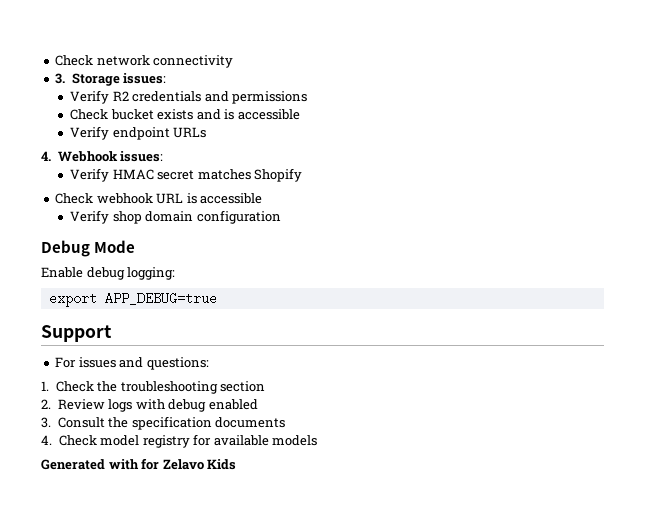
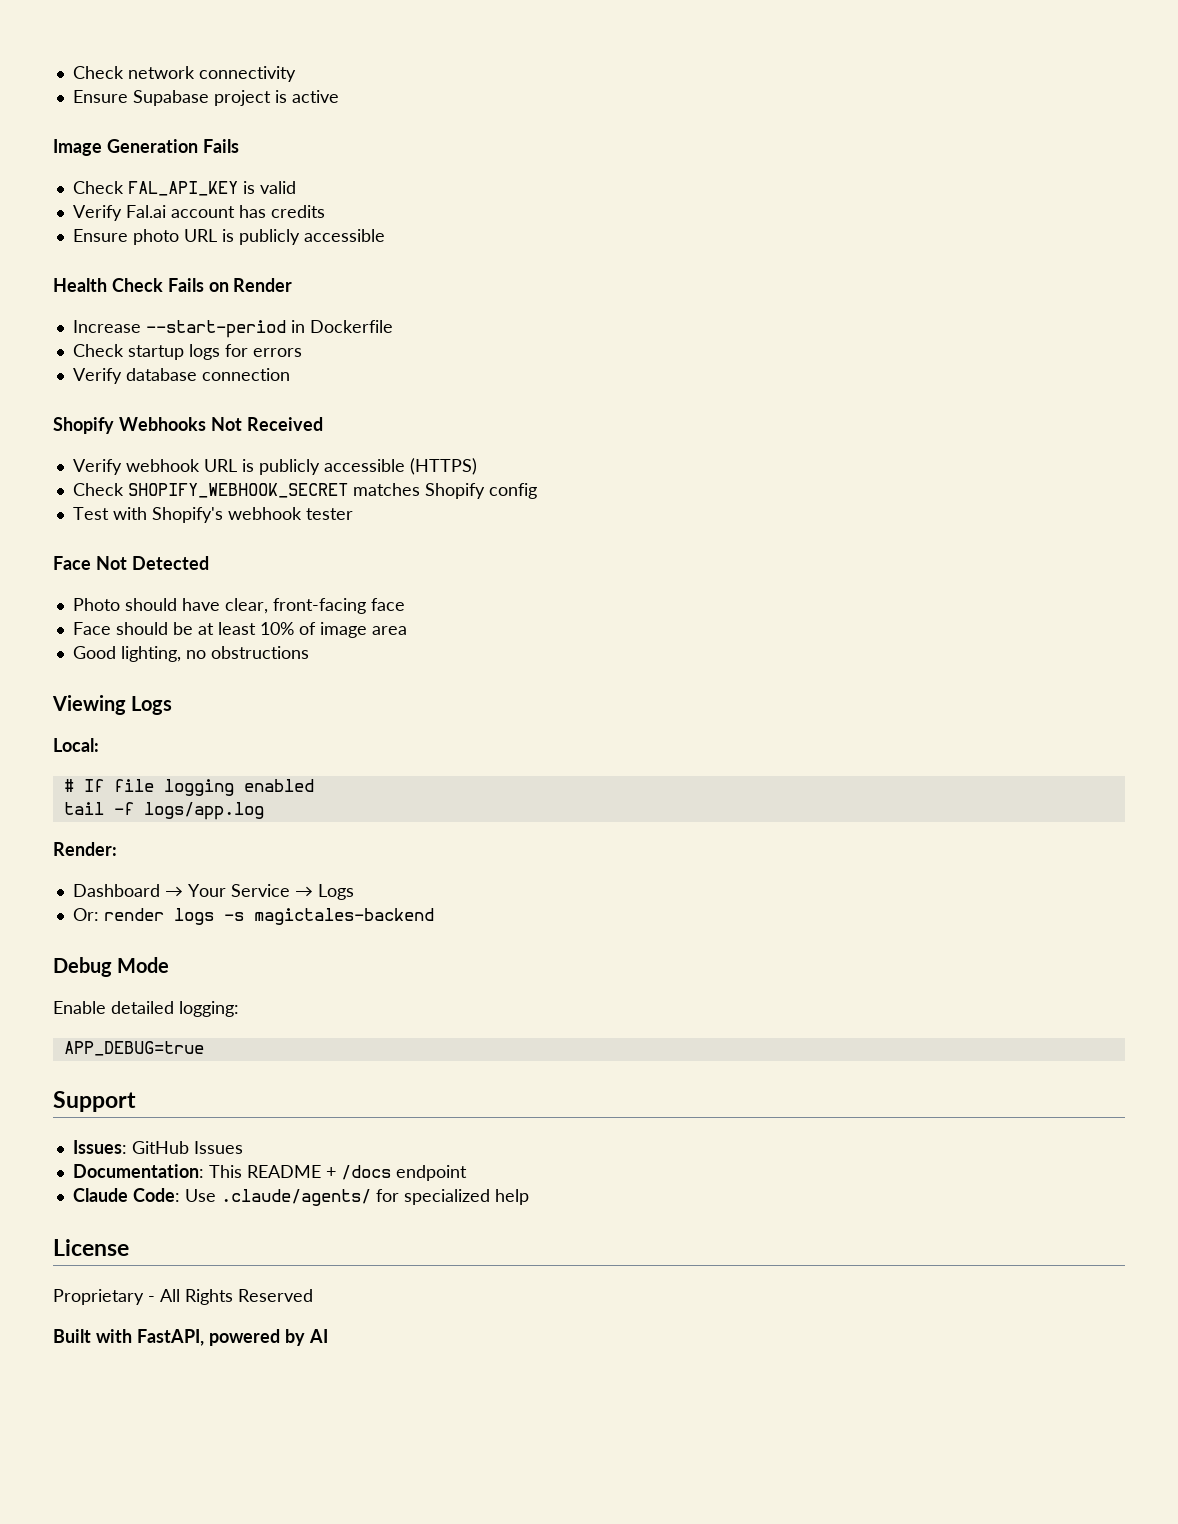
- 3. Storage issues:
- Verify R2 credentials and permissions
- Check bucket exists and is accessible
- Verify endpoint URLs
- 4. Webhook issues:
- Verify HMAC secret matches Shopify
- Check webhook URL is accessible
- Verify shop domain configuration
+ Ensure Supabase project is active
+ Image Generation Fails
+ Check FAL_API_KEY is valid
+ Verify Fal.ai account has credits
+ Ensure photo URL is publicly accessible
+ Health Check Fails on Render
+ Increase --start-period in Dockerfile
+ Check startup logs for errors
+ Verify database connection
+ Shopify Webhooks Not Received
+ Verify webhook URL is publicly accessible (HTTPS)
+ Check SHOPIFY_WEBHOOK_SECRET matches Shopify config
+ Test with Shopify's webhook tester
+ Face Not Detected
+ Photo should have clear, front-facing face
+ Face should be at least 10% of image area
+ Good lighting, no obstructions
+ Viewing Logs
+ Local:
+ # If file logging enabled
+ tail -f logs/app.log
+ Render:
+ Dashboard → Your Service → Logs
+ Or: render logs -s magictales-backend
- Enable debug logging:
+ Enable detailed logging:
- export APP_DEBUG=true
+ APP_DEBUG=true
- For issues and questions:
- 1. Check the troubleshooting section
- 2. Review logs with debug enabled
- 3. Consult the specification documents
- 4. Check model registry for available models
- Generated with for Zelavo Kids
+ Issues: GitHub Issues
+ Documentation: This README + /docs endpoint
+ Claude Code: Use .claude/agents/ for specialized help
+ License
+ Proprietary - All Rights Reserved
+ Built with FastAPI, powered by AI

